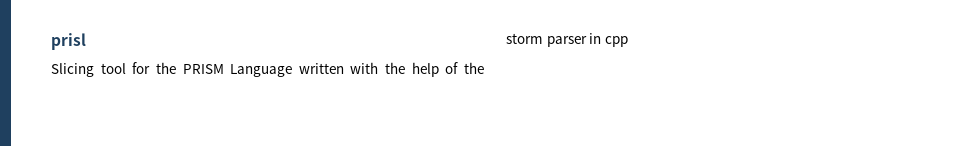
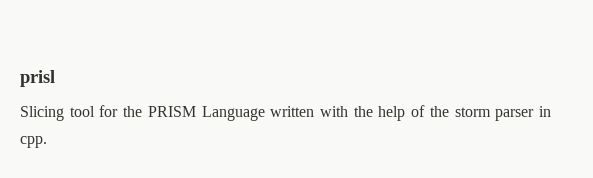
- Slicing tool for the PRISM Language written with the help of the storm parser in cpp
+ Slicing tool for the PRISM Language written with the help of the storm parser in cpp.

